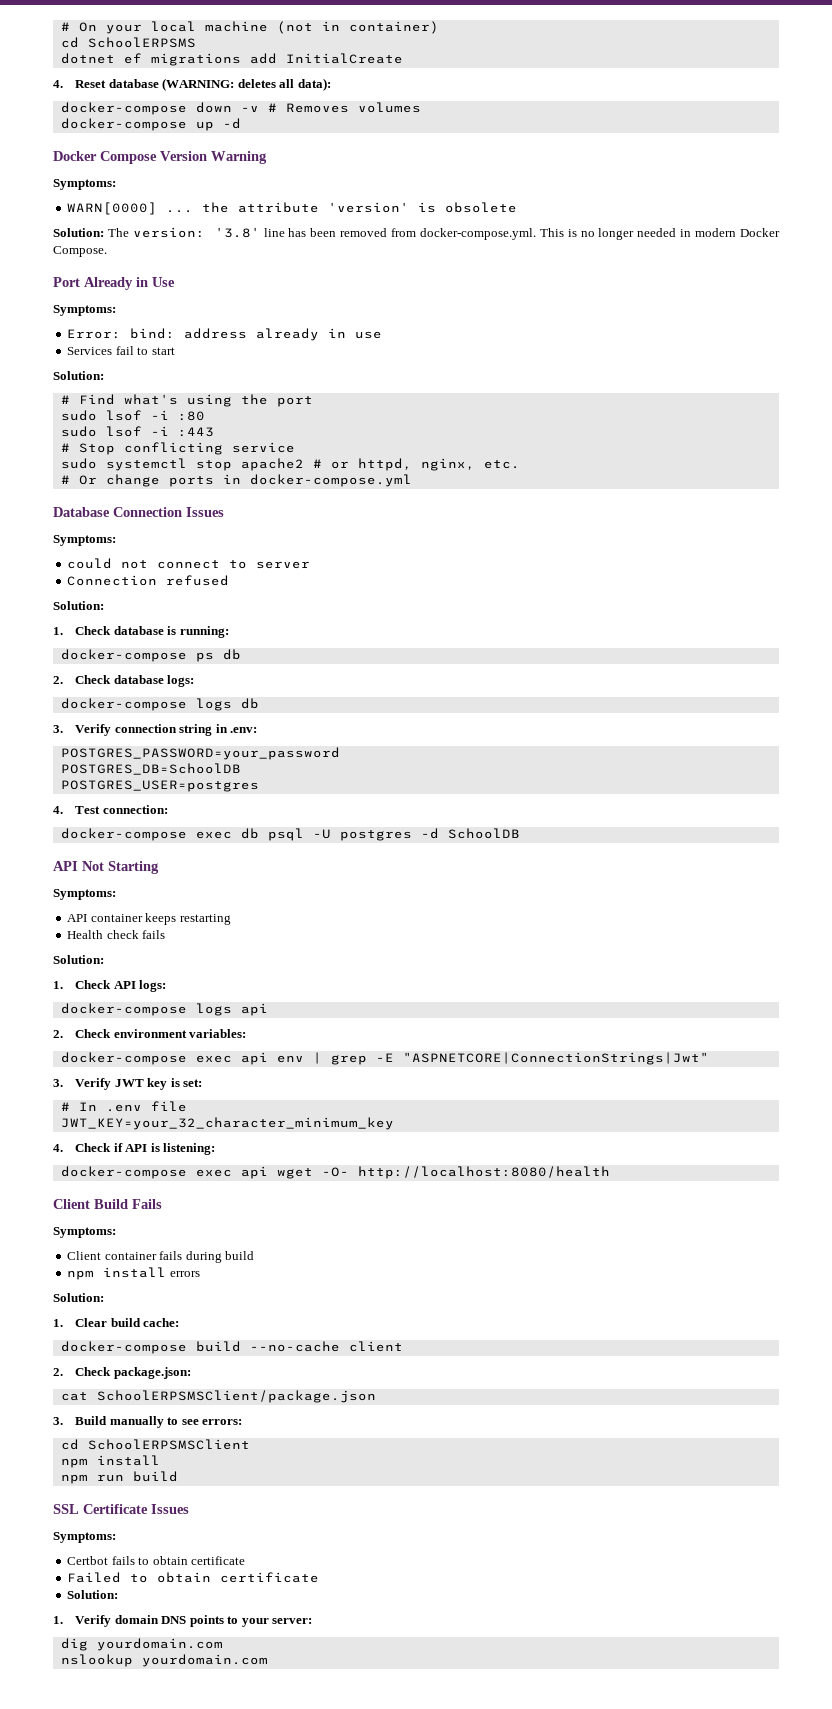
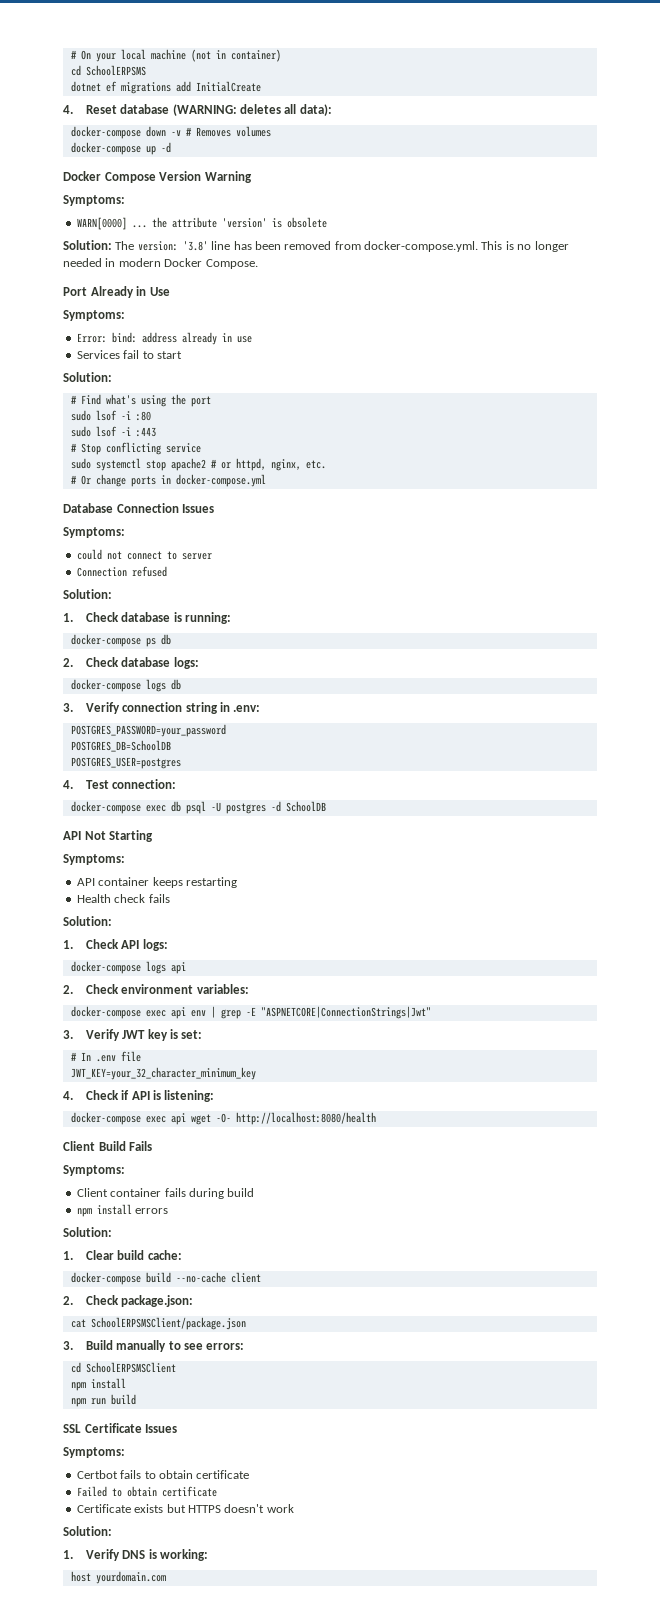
  Failed to obtain certificate
+ Certificate exists but HTTPS doesn't work
  Solution:
- 1. Verify domain DNS points to your server:
- dig yourdomain.com
- nslookup yourdomain.com
+ 1. Verify DNS is working:
+ host yourdomain.com

